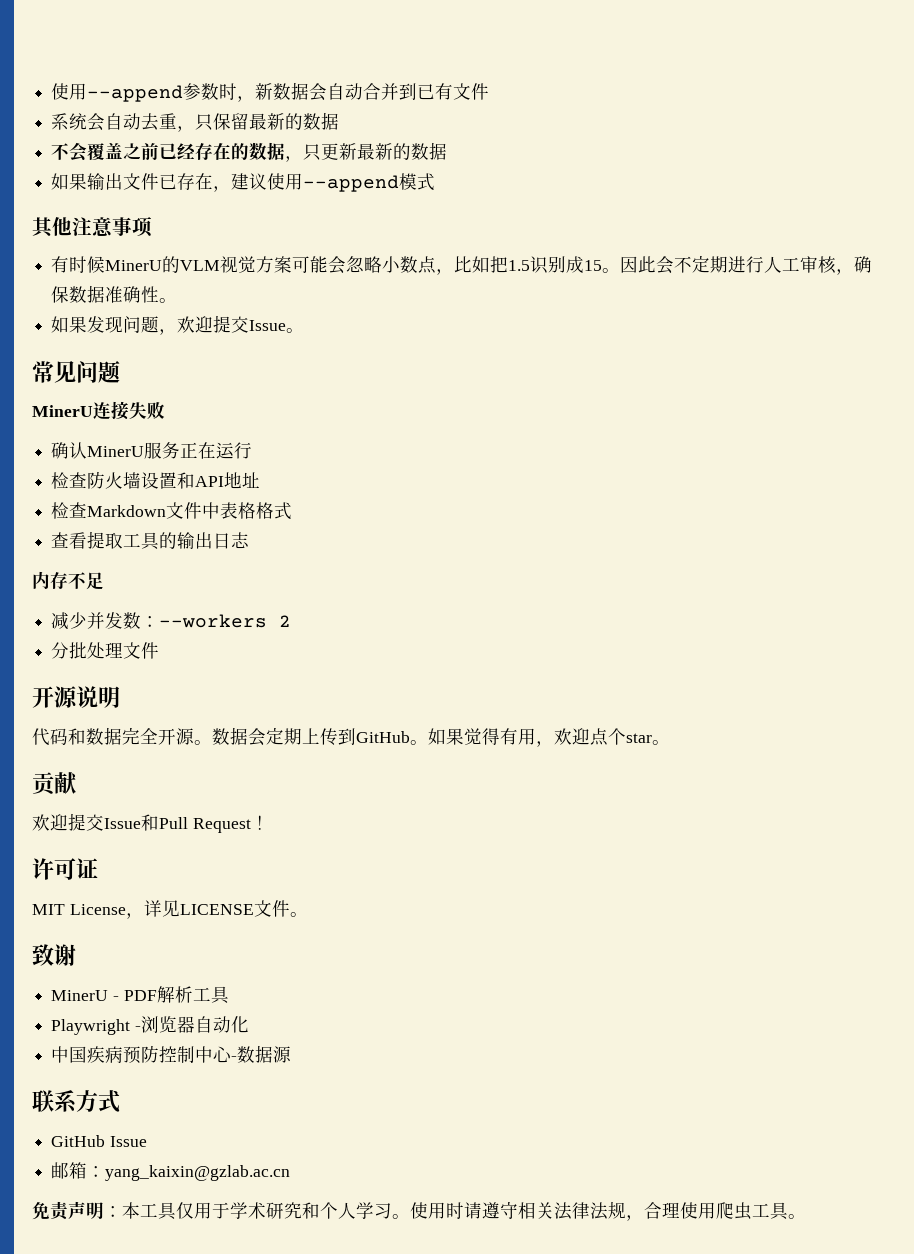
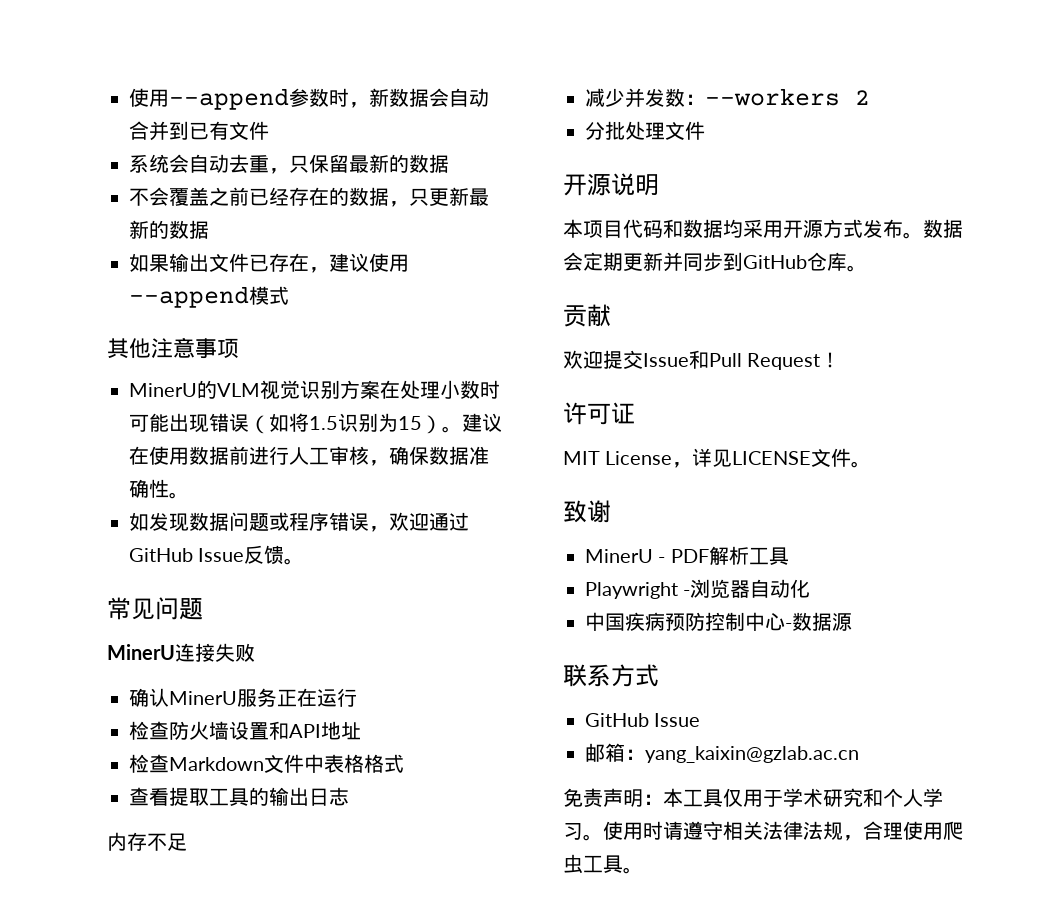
- 有时候MinerU的VLM视觉方案可能会忽略小数点，比如把1.5识别成15。因此会不定期进行人工审核，确保数据准确性。
+ MinerU的VLM视觉识别方案在处理小数时可能出现错误（如将1.5识别为15）。建议在使用数据前进行人工审核，确保数据准确性。
- 如果发现问题，欢迎提交Issue。
+ 如发现数据问题或程序错误，欢迎通过GitHub Issue反馈。
- 代码和数据完全开源。数据会定期上传到GitHub。如果觉得有用，欢迎点个star。
+ 本项目代码和数据均采用开源方式发布。数据会定期更新并同步到GitHub仓库。

